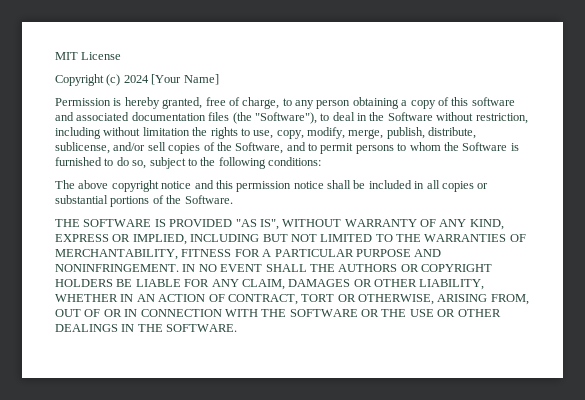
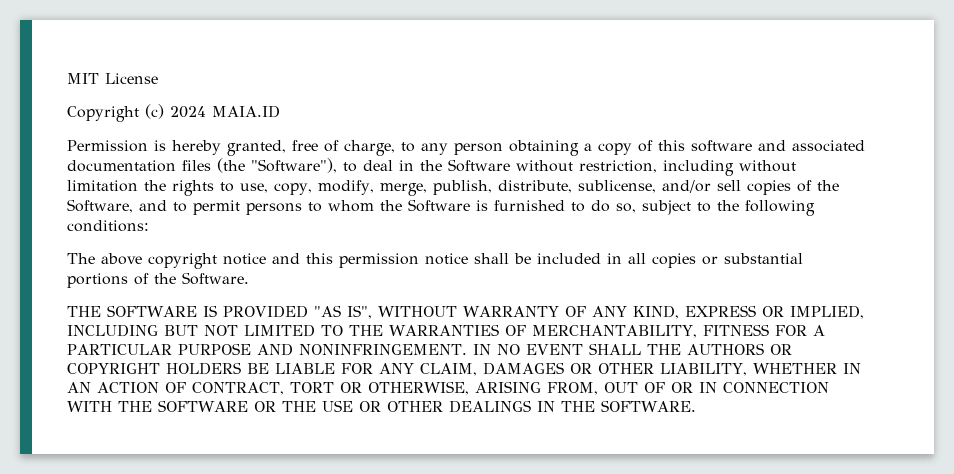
- Copyright (c) 2024 [Your Name]
+ Copyright (c) 2024 MAIA.ID

